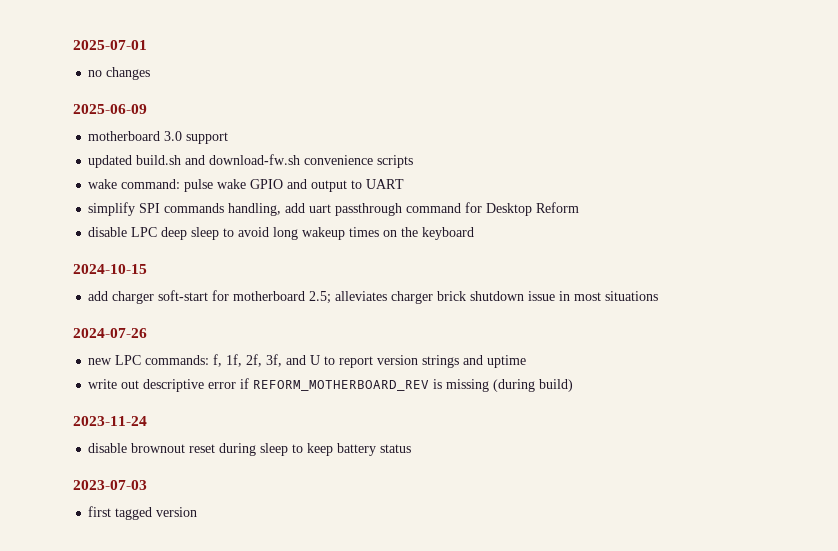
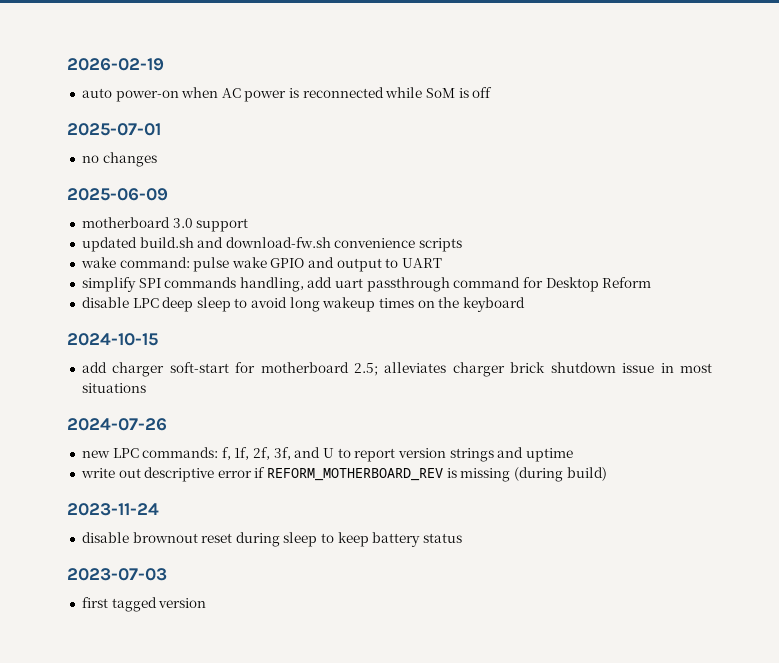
+ 2026-02-19
+ auto power-on when AC power is reconnected while SoM is off

